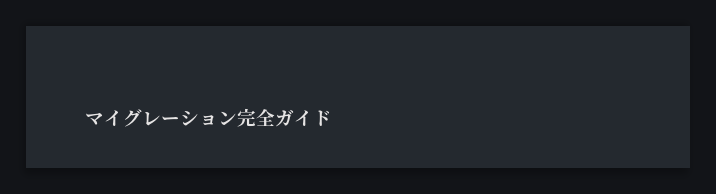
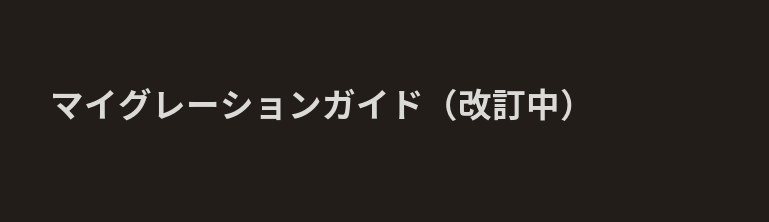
- マイグレーション完全ガイド
+ マイグレーションガイド（改訂中）

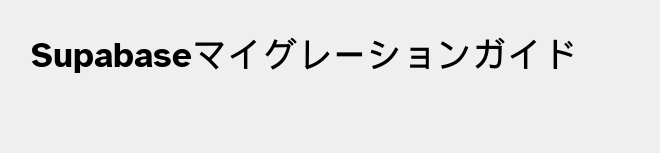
- マイグレーションガイド（改訂中）
+ Supabaseマイグレーションガイド

